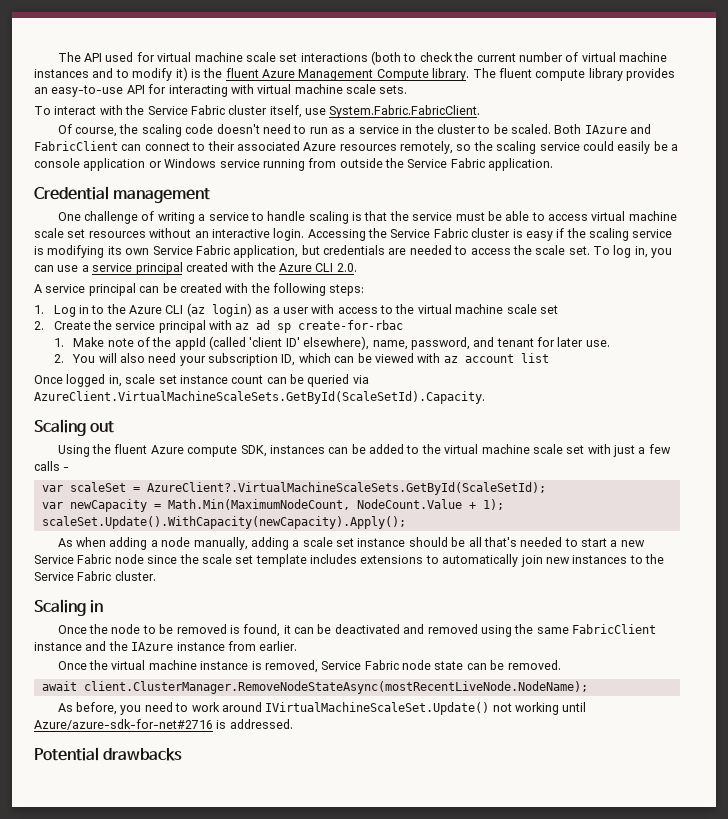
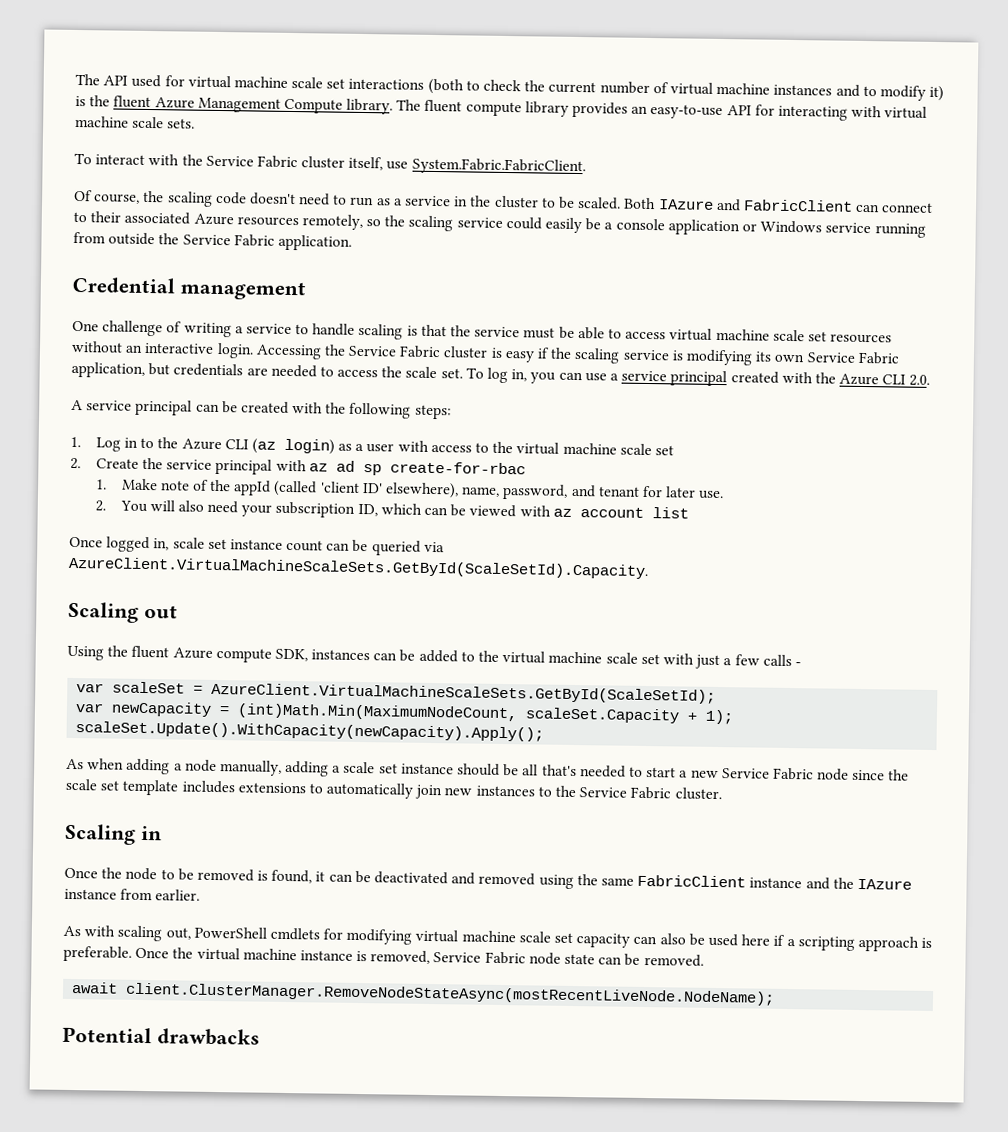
- var scaleSet = AzureClient?.VirtualMachineScaleSets.GetById(ScaleSetId);
+ var scaleSet = AzureClient.VirtualMachineScaleSets.GetById(ScaleSetId);
- var newCapacity = Math.Min(MaximumNodeCount, NodeCount.Value + 1);
+ var newCapacity = (int)Math.Min(MaximumNodeCount, scaleSet.Capacity + 1);
+ As with scaling out, PowerShell cmdlets for modifying virtual machine scale set capacity can also be used here if a scripting approach is preferable.
- As before, you need to work around IVirtualMachineScaleSet.Update() not working until Azure/azure-sdk-for-net#2716 is addressed.

